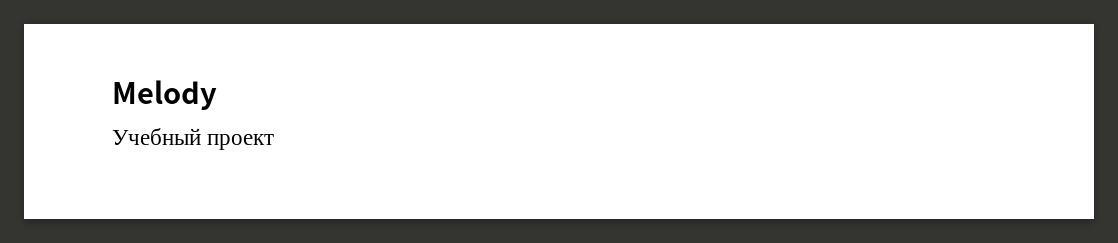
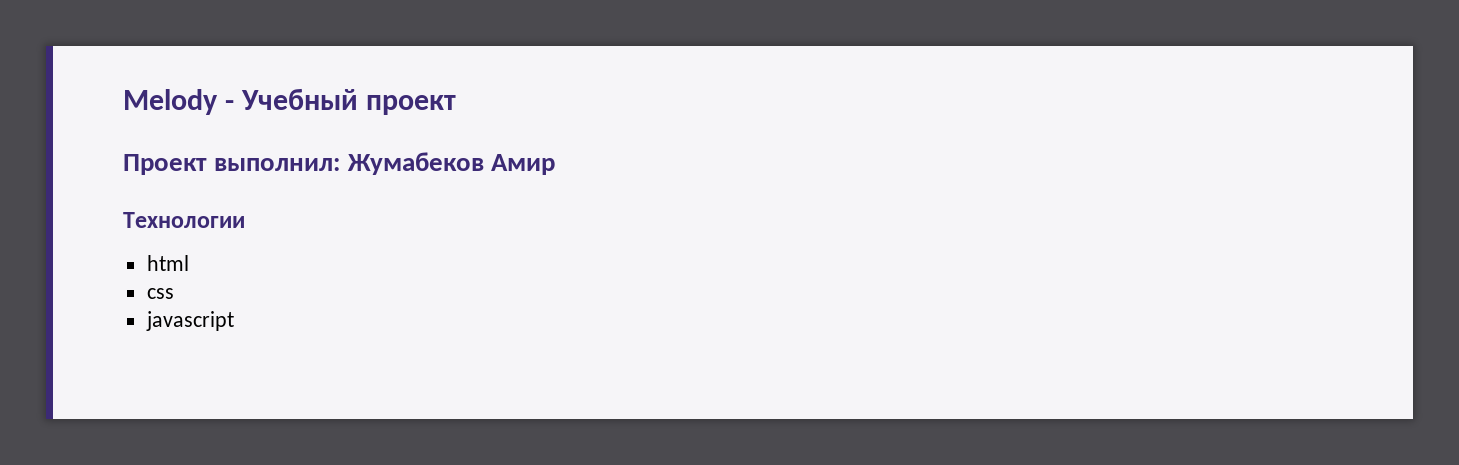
- Melody
- Учебный проект
+ Melody - Учебный проект
+ Проект выполнил: Жумабеков Амир
+ Технологии
+ html
+ css
+ javascript

